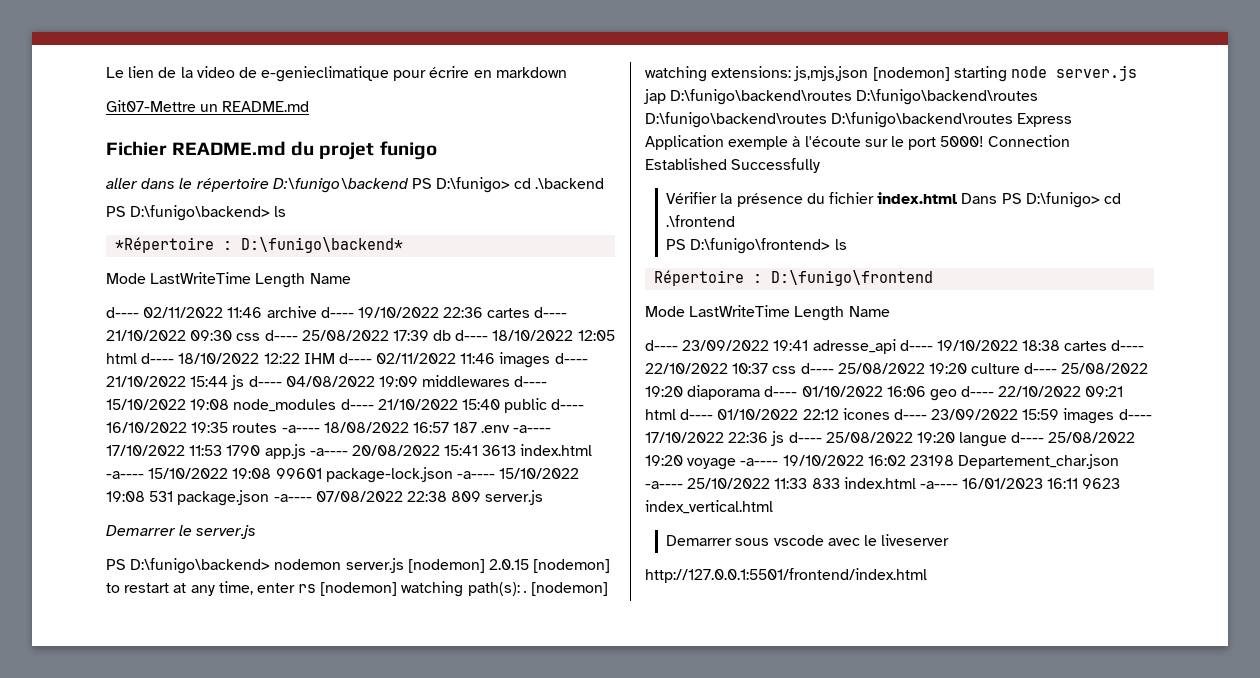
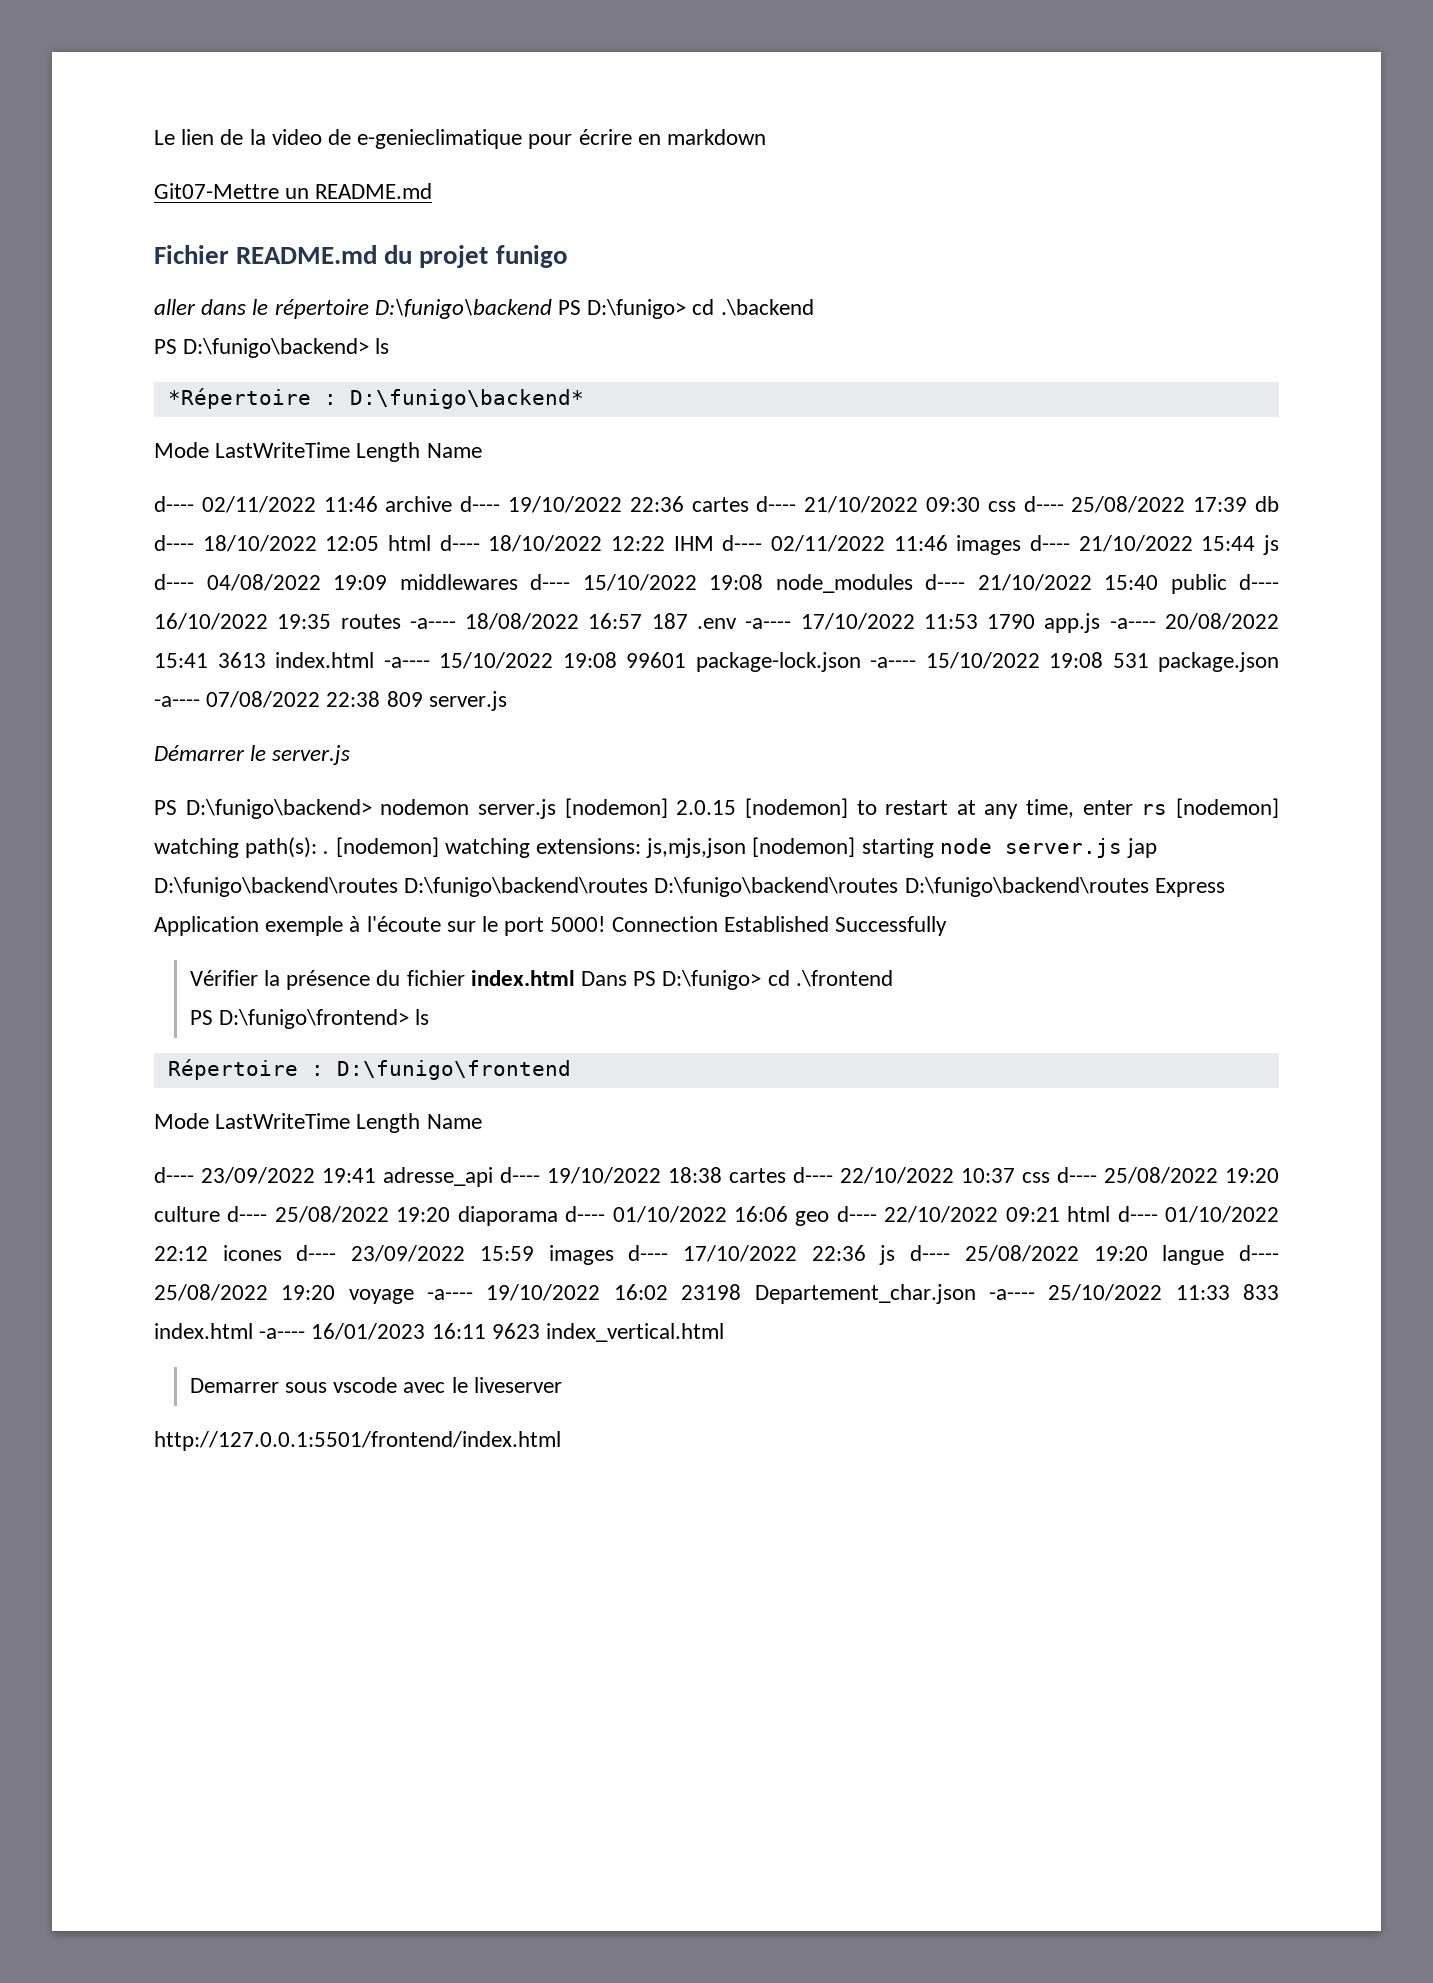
- Demarrer le server.js
+ Démarrer le server.js

